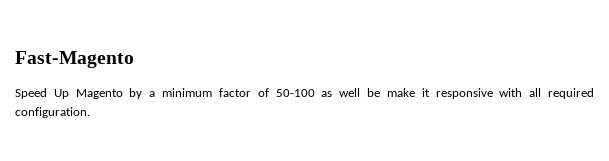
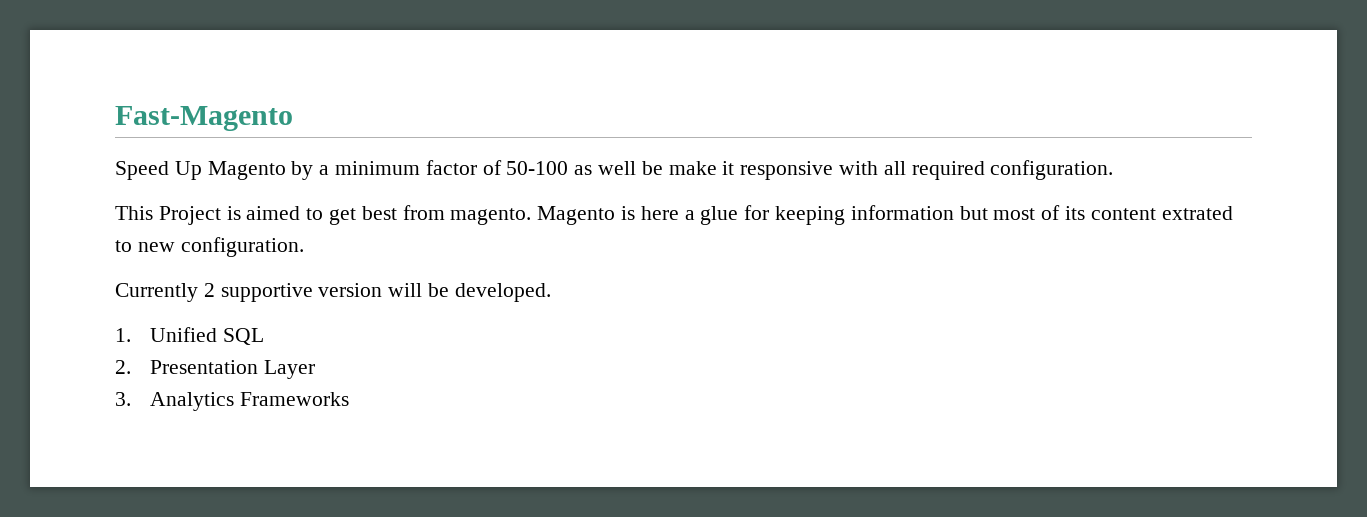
+ This Project is aimed to get best from magento. Magento is here a glue for keeping information but most of its content extrated to new configuration.
+ Currently 2 supportive version will be developed.
+ 1. Unified SQL
+ 2. Presentation Layer
+ 3. Analytics Frameworks

